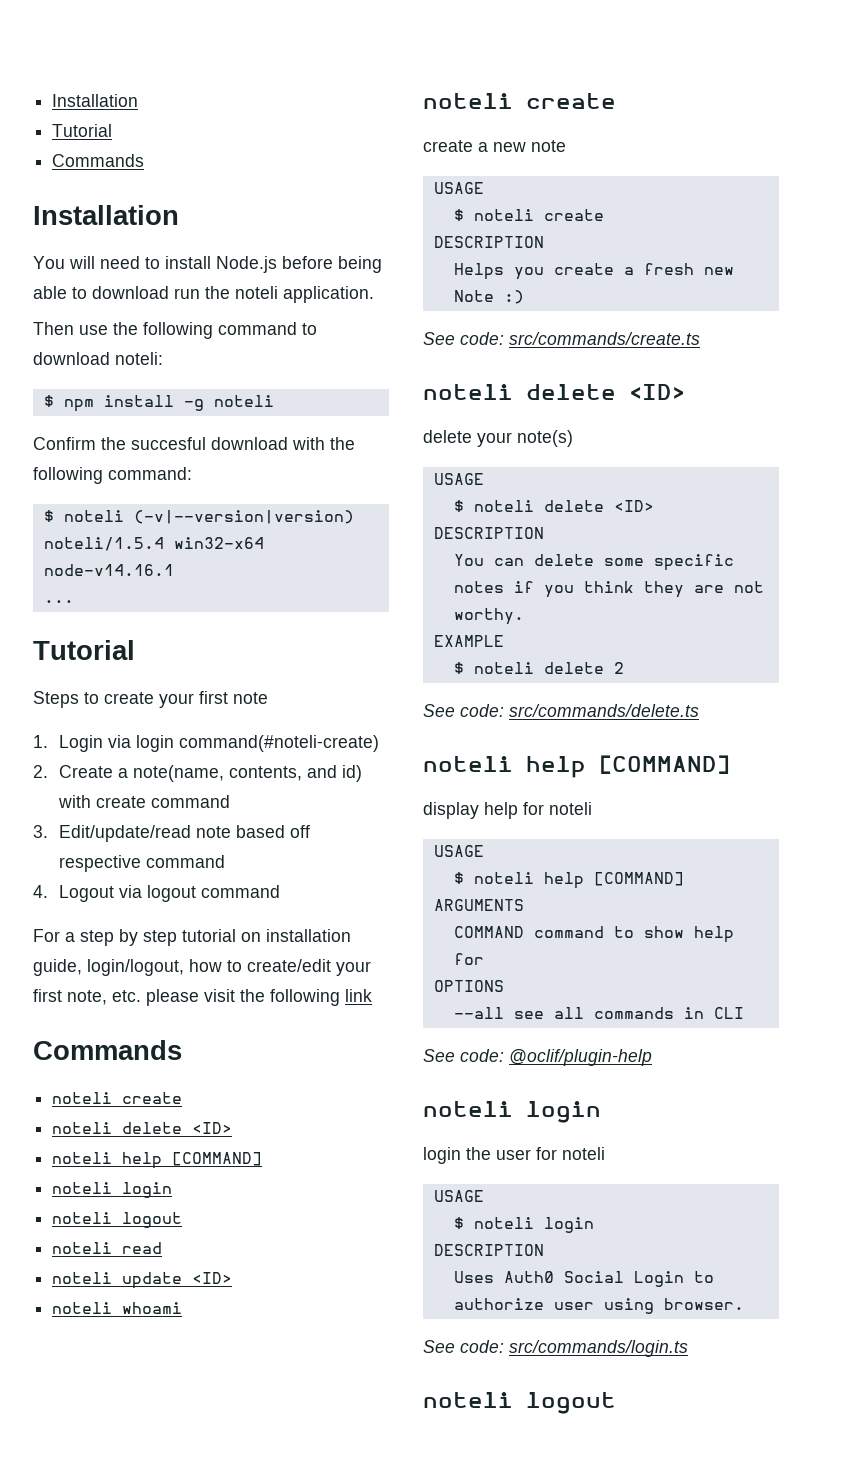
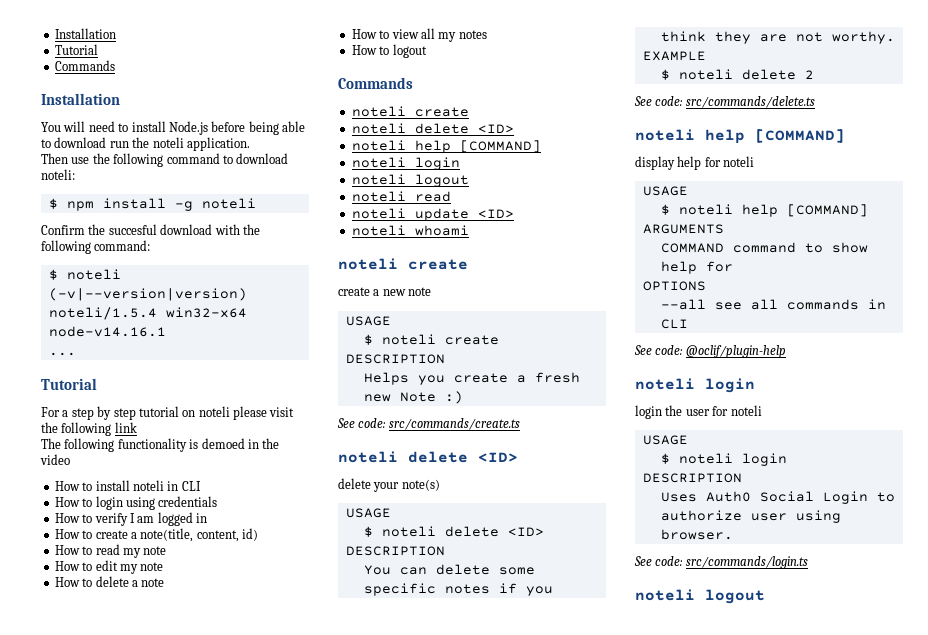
- Steps to create your first note
- 1. Login via login command(#noteli-create)
- 2. Create a note(name, contents, and id) with create command
- 3. Edit/update/read note based off respective command
- 4. Logout via logout command
- For a step by step tutorial on installation guide, login/logout, how to create/edit your first note, etc. please visit the following link
+ For a step by step tutorial on noteli please visit the following link
+ The following functionality is demoed in the video
+ How to install noteli in CLI
+ How to login using credentials
+ How to verify I am logged in
+ How to create a note(title, content, id)
+ How to read my note
+ How to edit my note
+ How to delete a note
+ How to view all my notes
+ How to logout

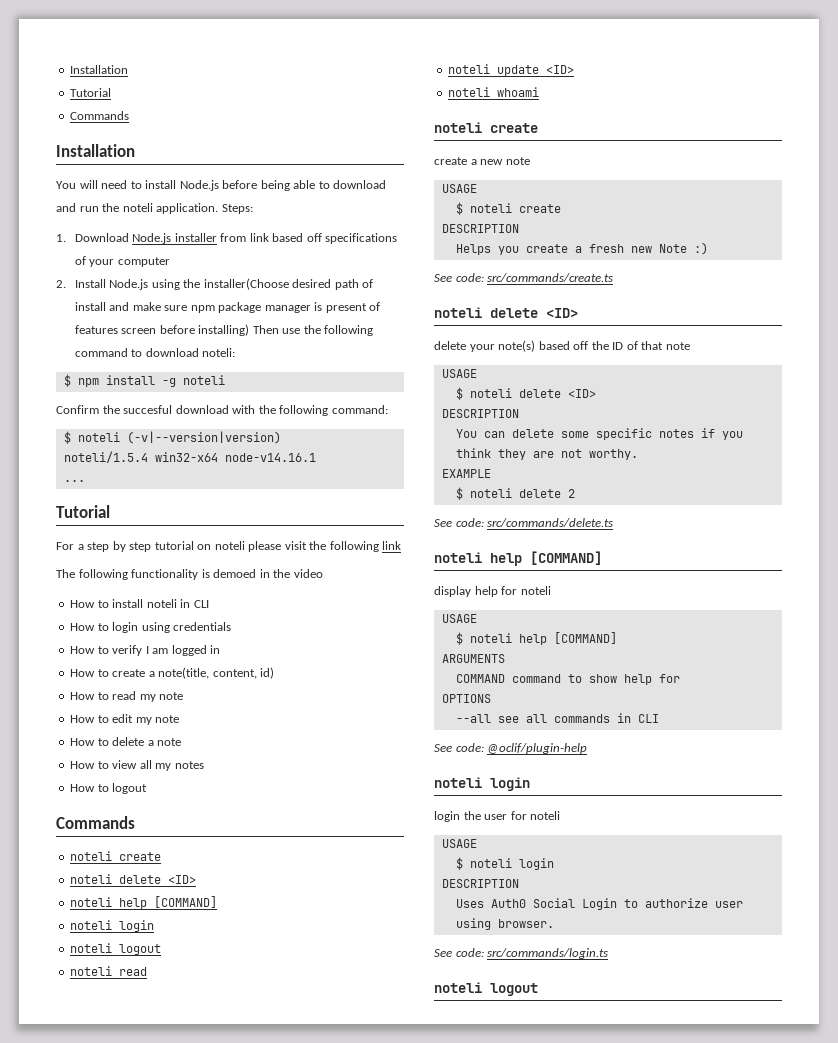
- You will need to install Node.js before being able to download run the noteli application.
- Then use the following command to download noteli:
+ You will need to install Node.js before being able to download and run the noteli application. Steps:
+ 1. Download Node.js installer from link based off specifications of your computer
+ 2. Install Node.js using the installer(Choose desired path of install and make sure npm package manager is present of features screen before installing) Then use the following command to download noteli:
- delete your note(s)
+ delete your note(s) based off the ID of that note

